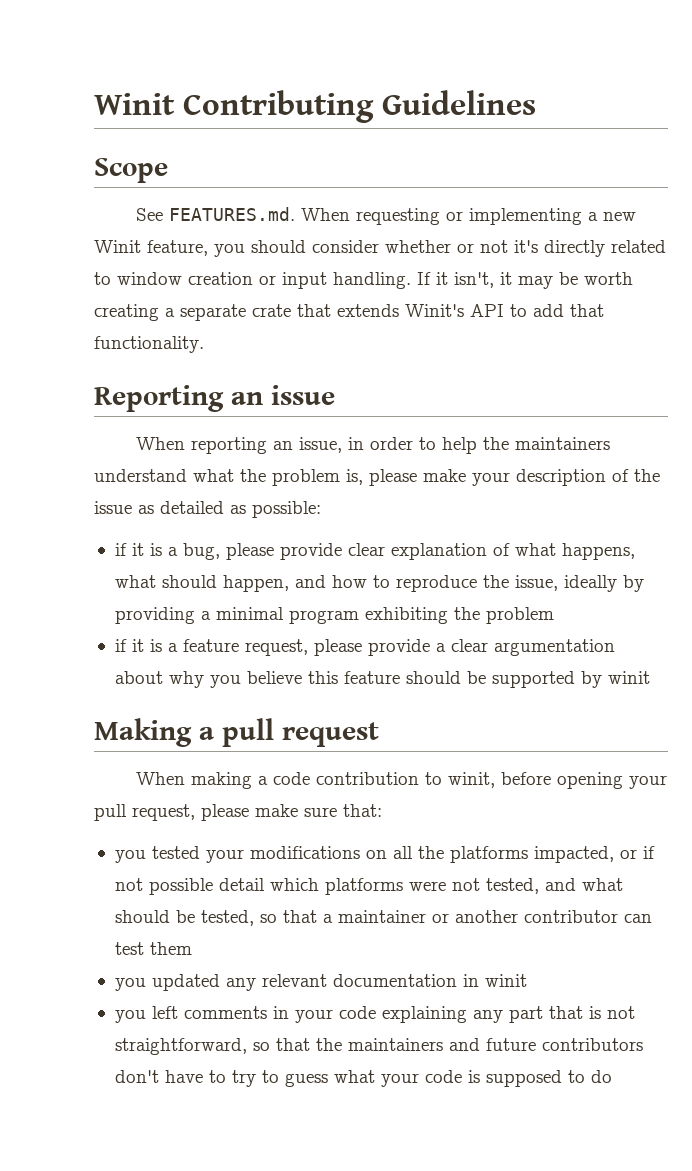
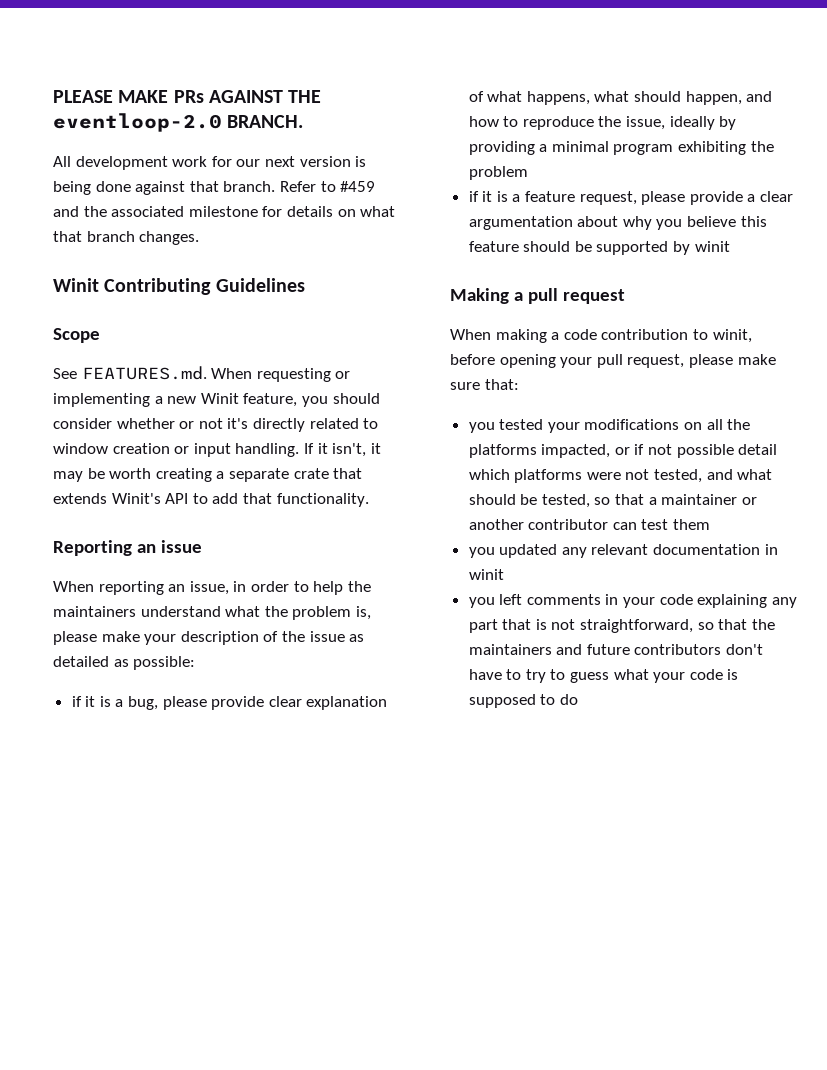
+ PLEASE MAKE PRs AGAINST THE eventloop-2.0 BRANCH.
+ All development work for our next version is being done against that branch. Refer to #459 and the associated milestone for details on what that branch changes.

